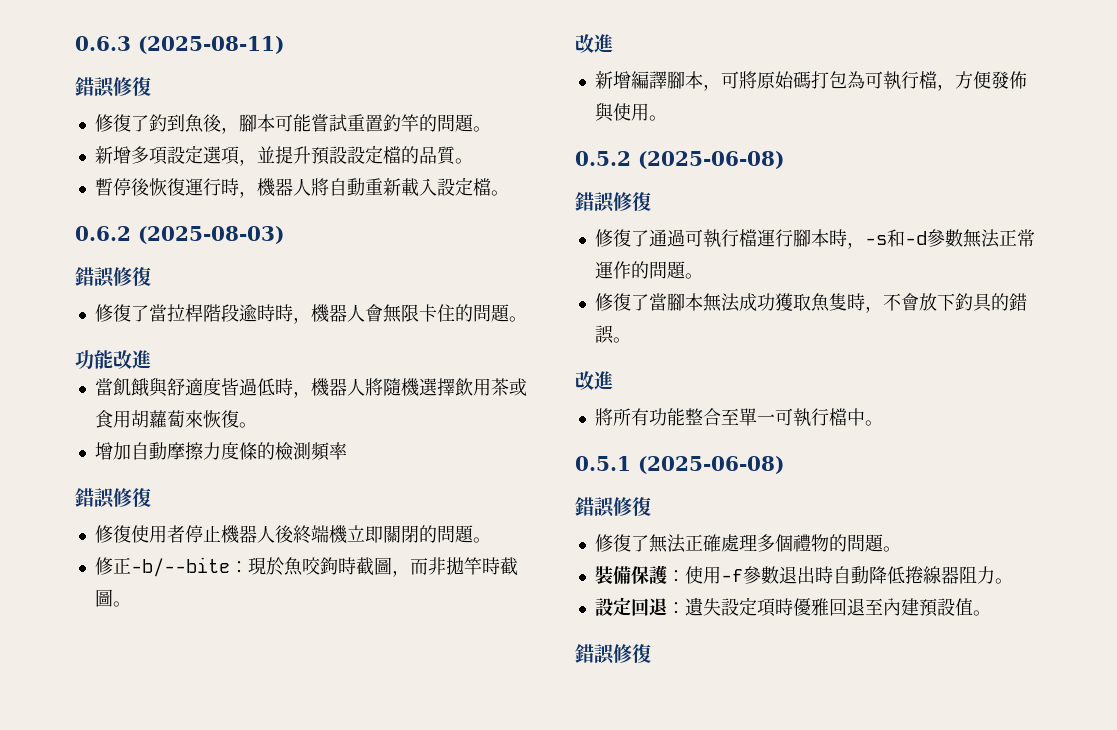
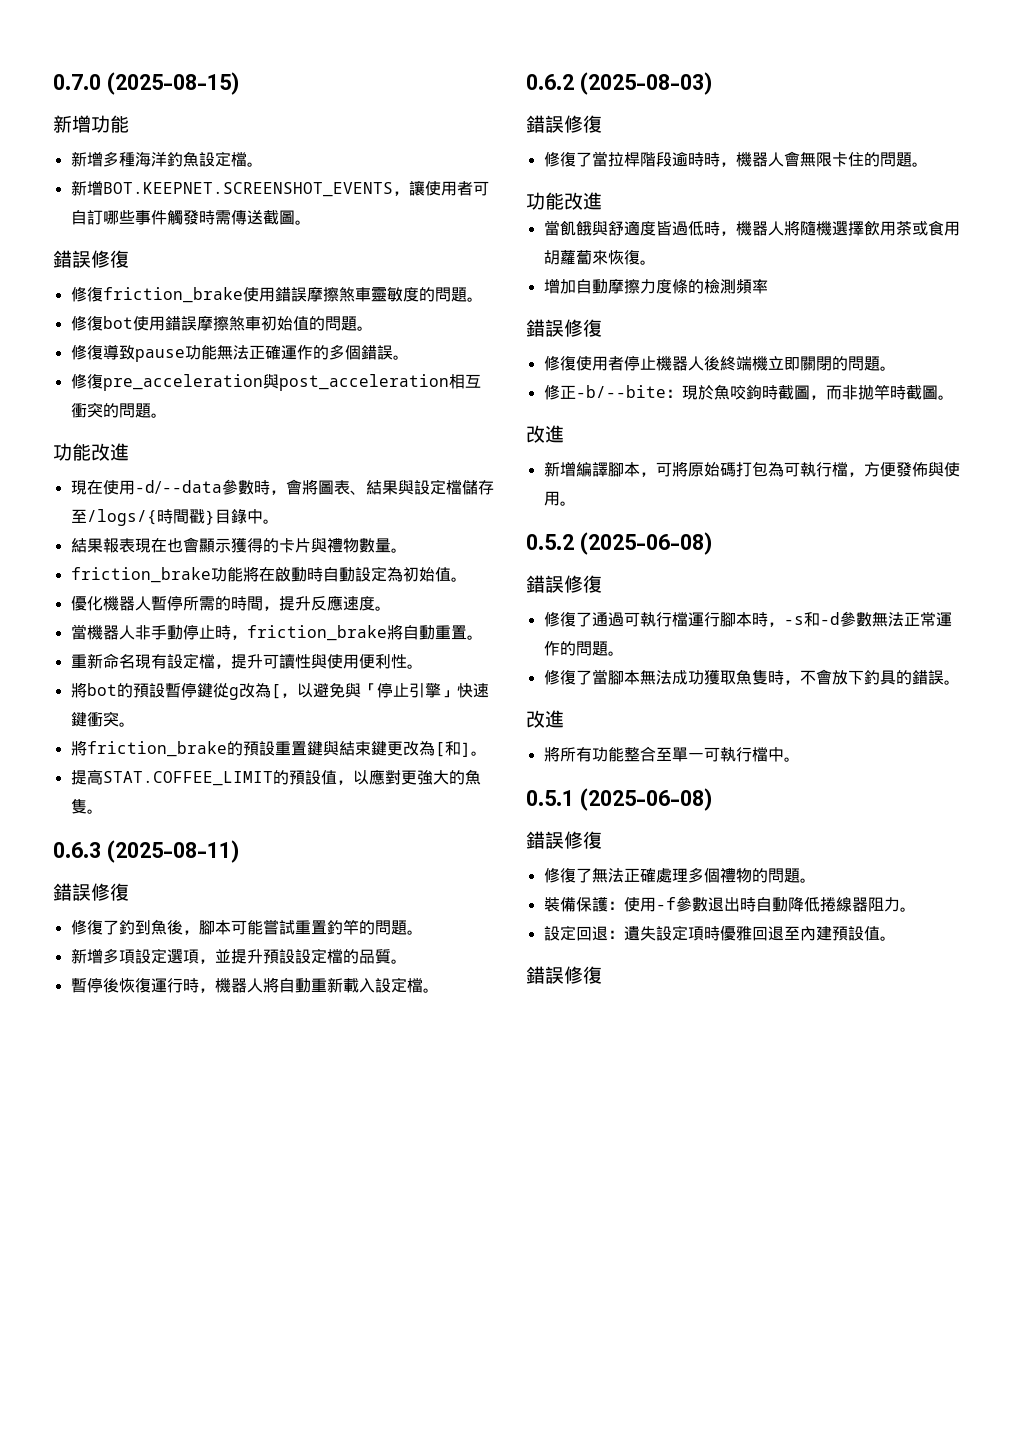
+ 0.7.0 (2025-08-15)
+ 新增功能
+ 新增多種海洋釣魚設定檔。
+ 新增BOT.KEEPNET.SCREENSHOT_EVENTS，讓使用者可自訂哪些事件觸發時需傳送截圖。
+ 錯誤修復
+ 修復friction_brake使用錯誤摩擦煞車靈敏度的問題。
+ 修復bot使用錯誤摩擦煞車初始值的問題。
+ 修復導致pause功能無法正確運作的多個錯誤。
+ 修復pre_acceleration與post_acceleration相互衝突的問題。
+ 功能改進
+ 現在使用-d/--data參數時，會將圖表、結果與設定檔儲存至/logs/{時間戳}目錄中。
+ 結果報表現在也會顯示獲得的卡片與禮物數量。
+ friction_brake功能將在啟動時自動設定為初始值。
+ 優化機器人暫停所需的時間，提升反應速度。
+ 當機器人非手動停止時，friction_brake將自動重置。
+ 重新命名現有設定檔，提升可讀性與使用便利性。
+ 將bot的預設暫停鍵從g改為[，以避免與「停止引擎」快速鍵衝突。
+ 將friction_brake的預設重置鍵與結束鍵更改為[和]。
+ 提高STAT.COFFEE_LIMIT的預設值，以應對更強大的魚隻。

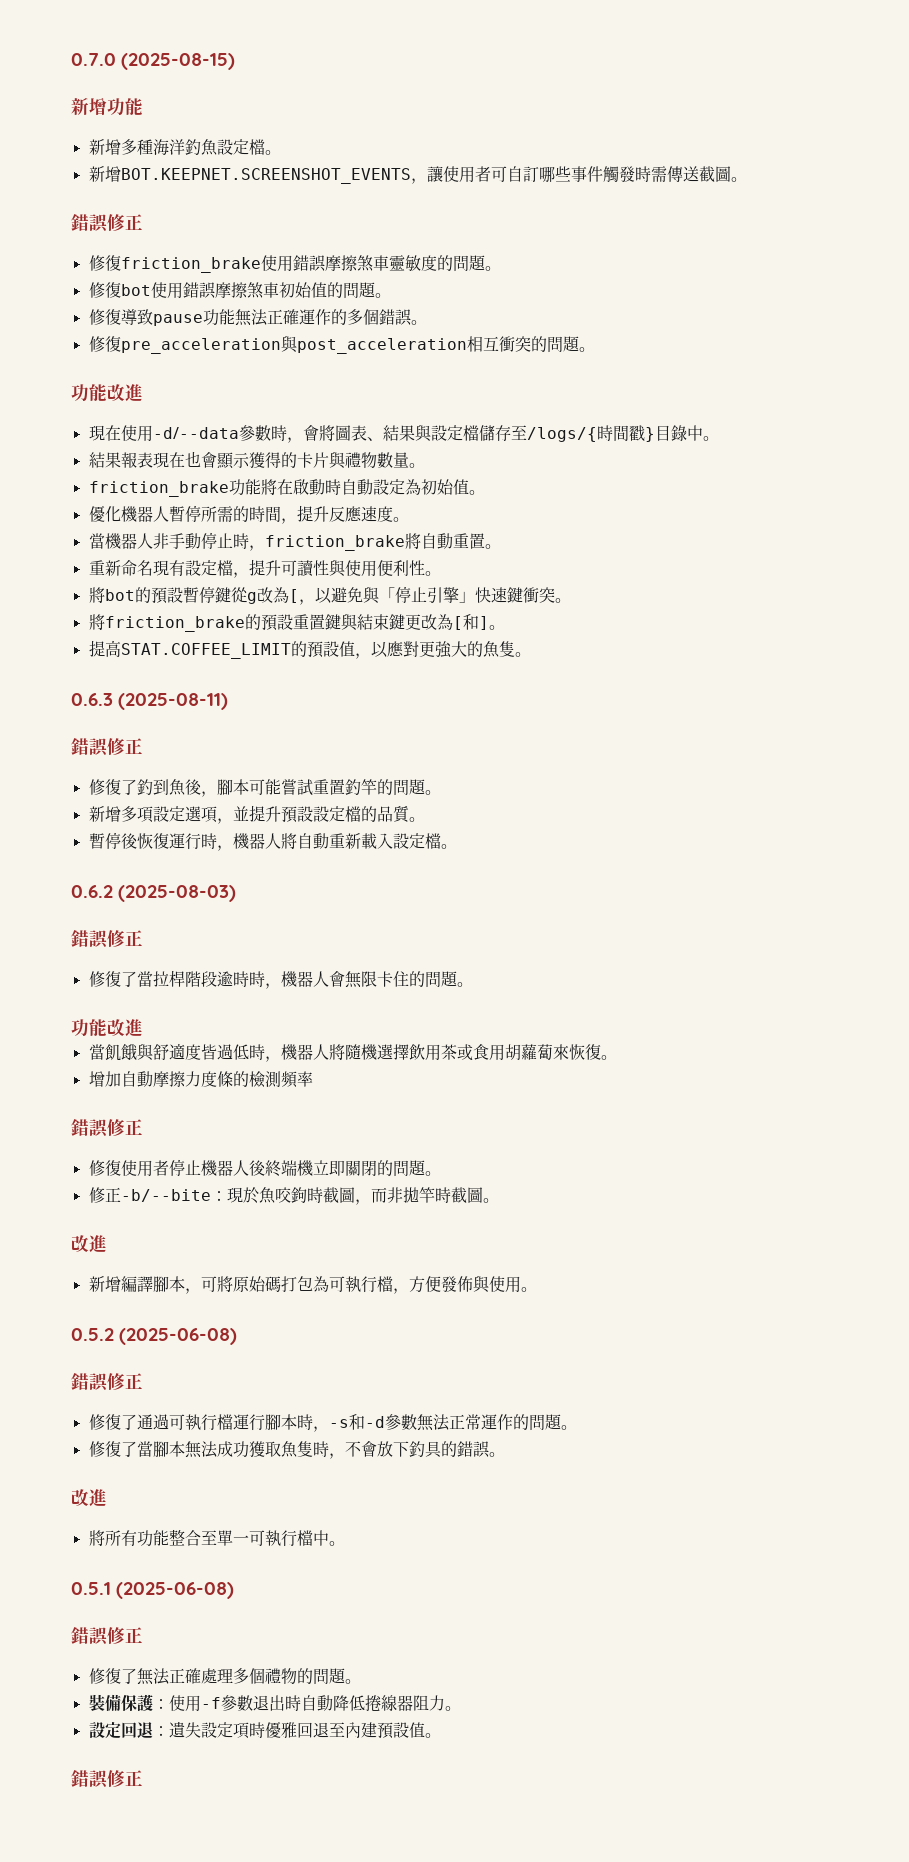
  新增BOT.KEEPNET.SCREENSHOT_EVENTS，讓使用者可自訂哪些事件觸發時需傳送截圖。
- 錯誤修復
+ 錯誤修正
  0.6.3 (2025-08-11)
- 錯誤修復
+ 錯誤修正
  0.6.2 (2025-08-03)
- 錯誤修復
+ 錯誤修正
  增加自動摩擦力度條的檢測頻率
- 錯誤修復
+ 錯誤修正
  0.5.2 (2025-06-08)
- 錯誤修復
+ 錯誤修正
  0.5.1 (2025-06-08)
- 錯誤修復
+ 錯誤修正
  設定回退：遺失設定項時優雅回退至內建預設值。
- 錯誤修復
+ 錯誤修正

